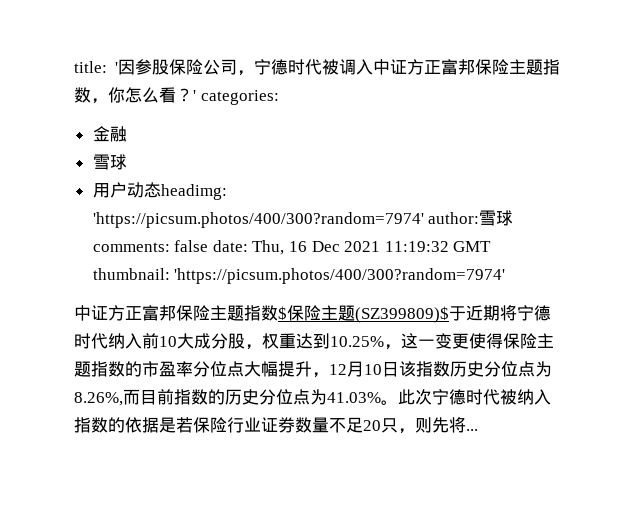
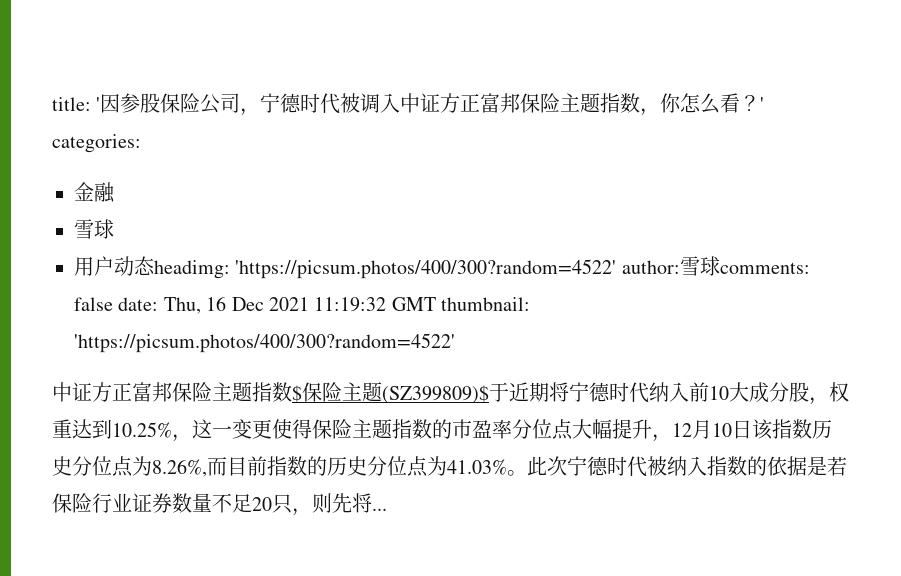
- 用户动态headimg: 'https://picsum.photos/400/300?random=7974' author:雪球comments: false date: Thu, 16 Dec 2021 11:19:32 GMT thumbnail: 'https://picsum.photos/400/300?random=7974'
+ 用户动态headimg: 'https://picsum.photos/400/300?random=4522' author:雪球comments: false date: Thu, 16 Dec 2021 11:19:32 GMT thumbnail: 'https://picsum.photos/400/300?random=4522'

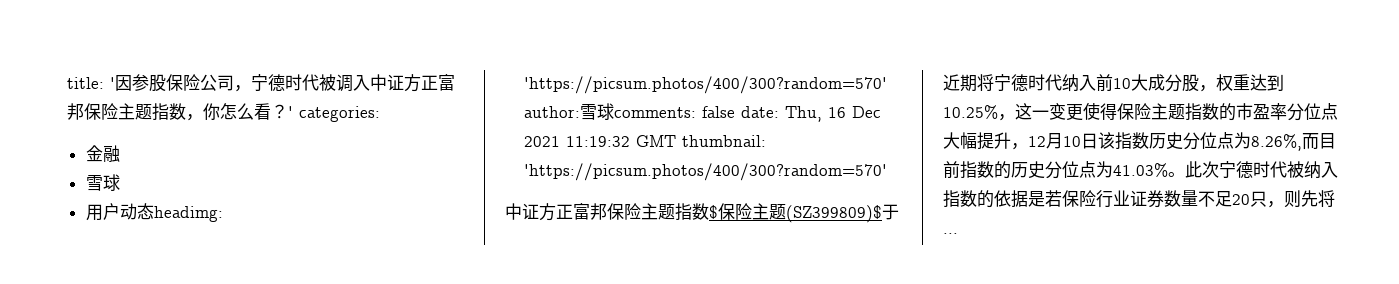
- 用户动态headimg: 'https://picsum.photos/400/300?random=4522' author:雪球comments: false date: Thu, 16 Dec 2021 11:19:32 GMT thumbnail: 'https://picsum.photos/400/300?random=4522'
+ 用户动态headimg: 'https://picsum.photos/400/300?random=570' author:雪球comments: false date: Thu, 16 Dec 2021 11:19:32 GMT thumbnail: 'https://picsum.photos/400/300?random=570'

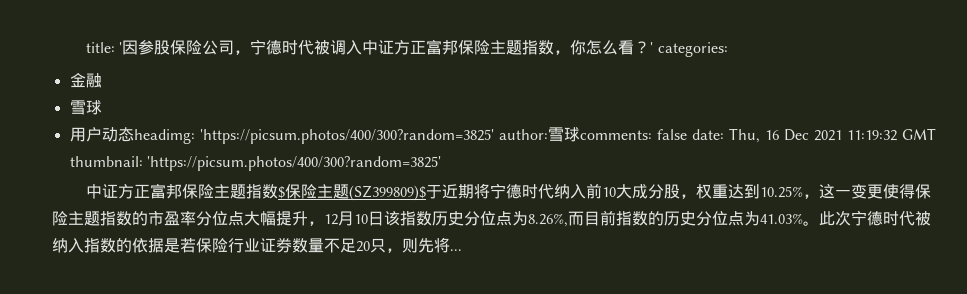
- 用户动态headimg: 'https://picsum.photos/400/300?random=570' author:雪球comments: false date: Thu, 16 Dec 2021 11:19:32 GMT thumbnail: 'https://picsum.photos/400/300?random=570'
+ 用户动态headimg: 'https://picsum.photos/400/300?random=3825' author:雪球comments: false date: Thu, 16 Dec 2021 11:19:32 GMT thumbnail: 'https://picsum.photos/400/300?random=3825'

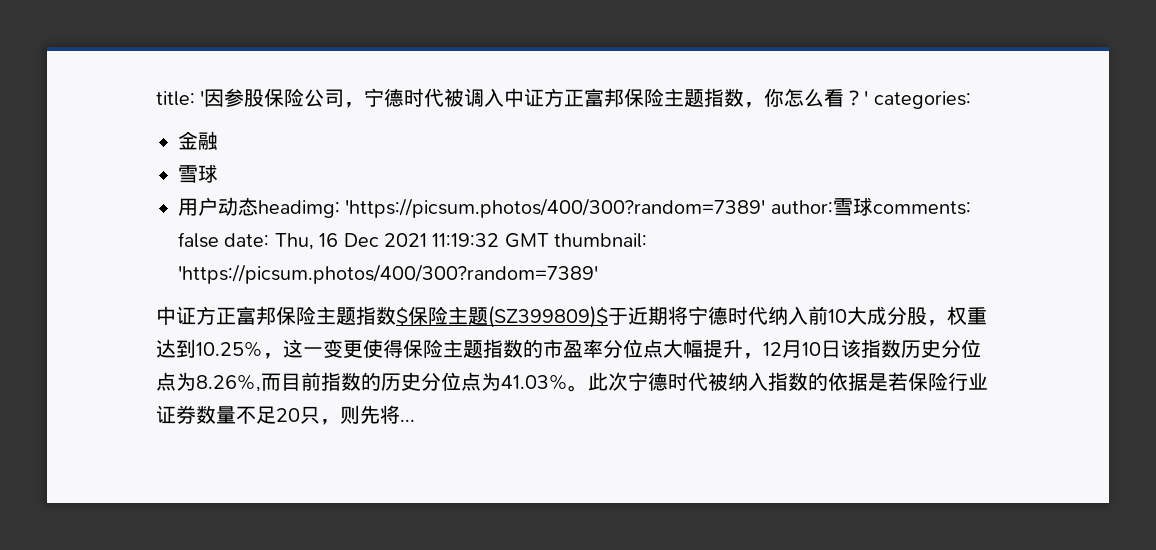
- 用户动态headimg: 'https://picsum.photos/400/300?random=3825' author:雪球comments: false date: Thu, 16 Dec 2021 11:19:32 GMT thumbnail: 'https://picsum.photos/400/300?random=3825'
+ 用户动态headimg: 'https://picsum.photos/400/300?random=7389' author:雪球comments: false date: Thu, 16 Dec 2021 11:19:32 GMT thumbnail: 'https://picsum.photos/400/300?random=7389'

